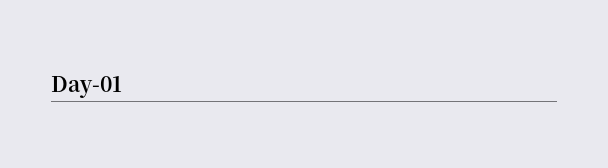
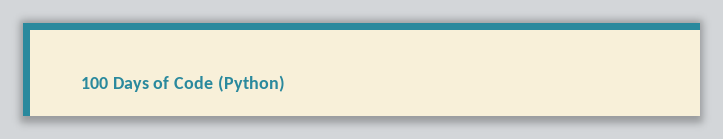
- Day-01
+ 100 Days of Code (Python)

